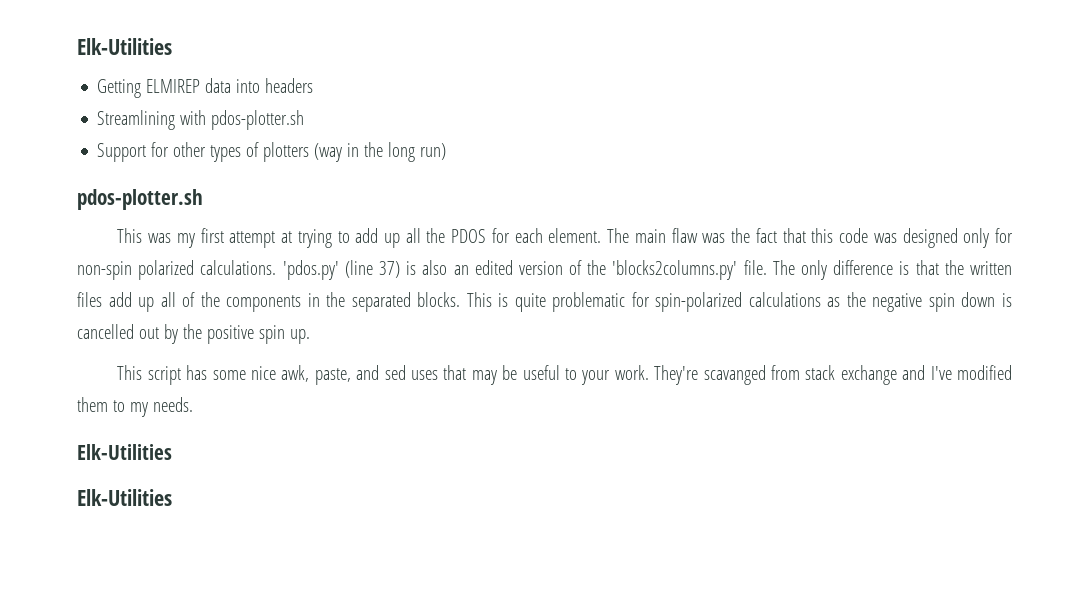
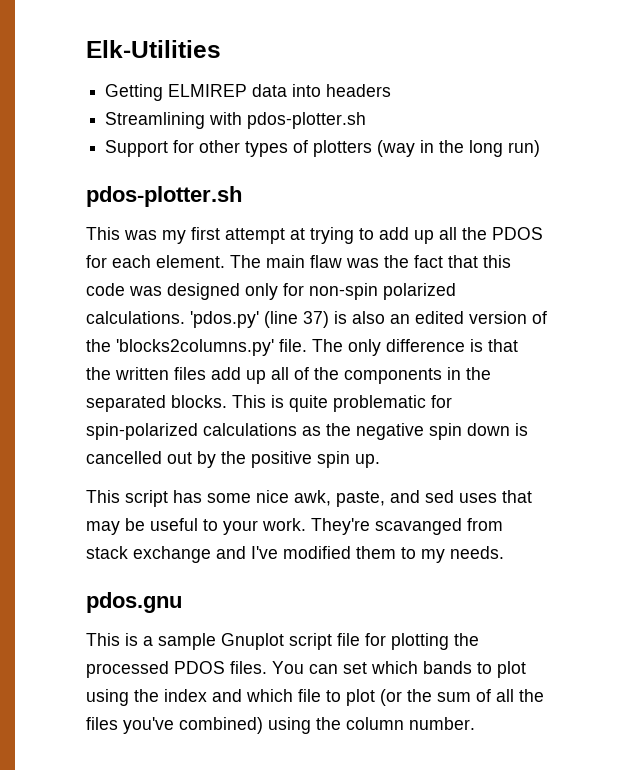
  They're scavanged from stack exchange and I've modified them to my needs.
- Elk-Utilities
- Elk-Utilities
+ pdos.gnu
+ This is a sample Gnuplot script file for plotting the processed PDOS files. You can set which bands to plot using the index and which file to plot (or the sum of all the files you've combined) using the column number.

